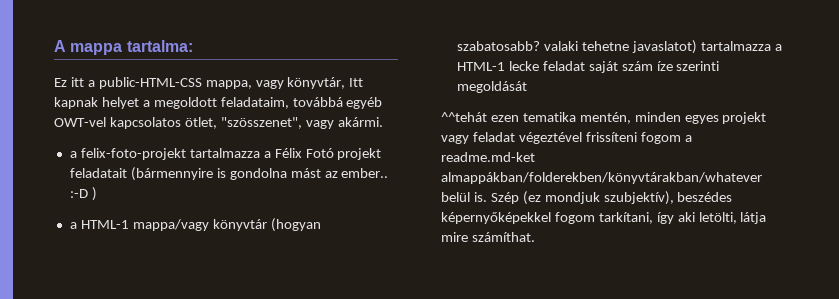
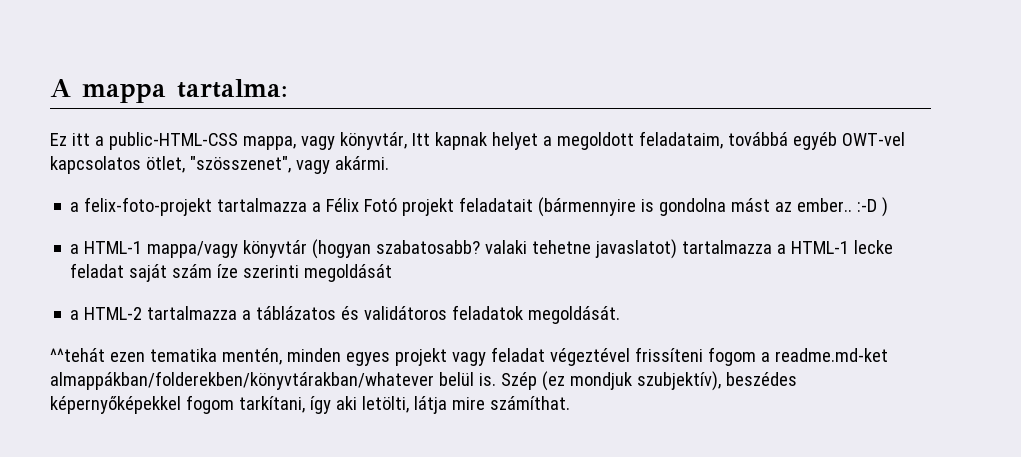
+ a HTML-2 tartalmazza a táblázatos és validátoros feladatok megoldását.

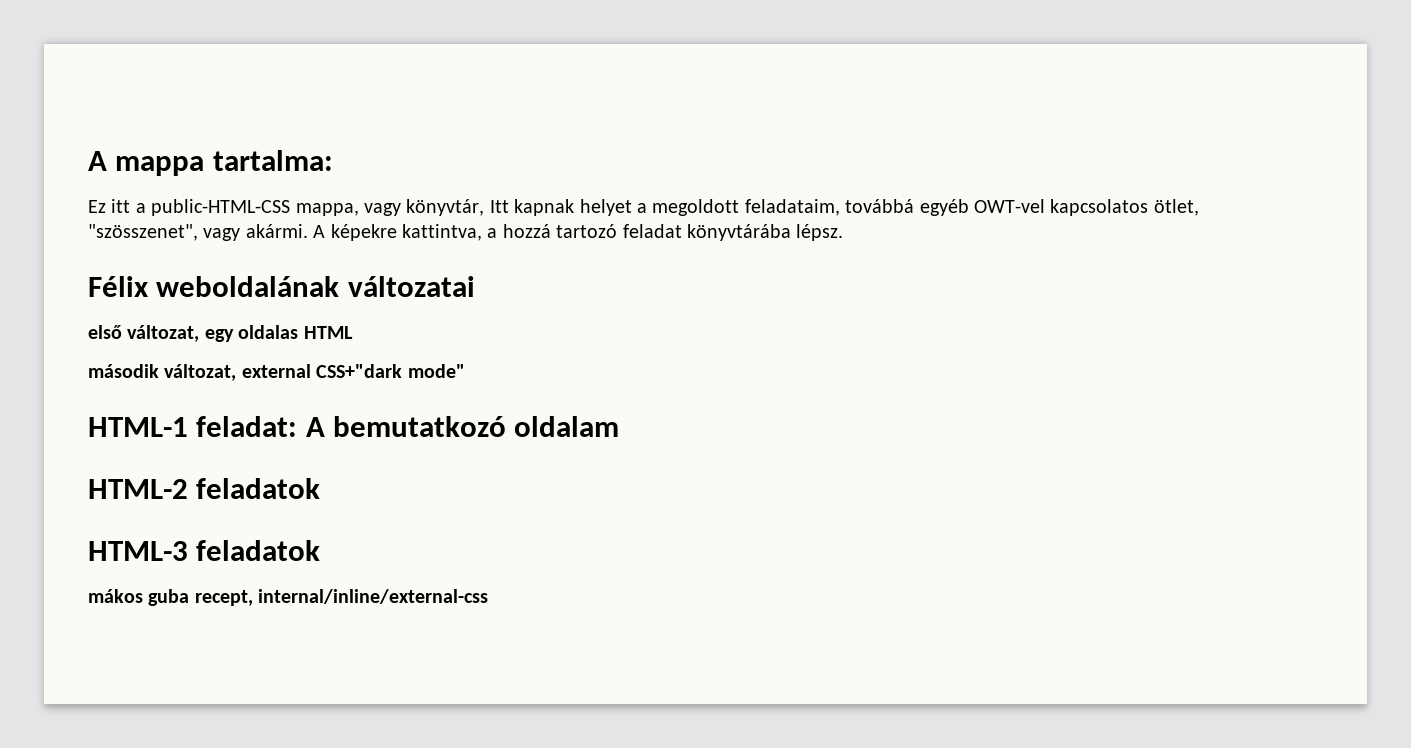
- Ez itt a public-HTML-CSS mappa, vagy könyvtár, Itt kapnak helyet a megoldott feladataim, továbbá egyéb OWT-vel kapcsolatos ötlet, "szösszenet", vagy akármi.
- a felix-foto-projekt tartalmazza a Félix Fotó projekt feladatait (bármennyire is gondolna mást az ember.. :-D )
- a HTML-1 mappa/vagy könyvtár (hogyan szabatosabb? valaki tehetne javaslatot) tartalmazza a HTML-1 lecke feladat saját szám íze szerinti megoldását
- a HTML-2 tartalmazza a táblázatos és validátoros feladatok megoldását.
- ^^tehát ezen tematika mentén, minden egyes projekt vagy feladat végeztével frissíteni fogom a readme.md-ket almappákban/folderekben/könyvtárakban/whatever belül is. Szép (ez mondjuk szubjektív), beszédes képernyőképekkel fogom tarkítani, így aki letölti, látja mire számíthat.
+ Ez itt a public-HTML-CSS mappa, vagy könyvtár, Itt kapnak helyet a megoldott feladataim, továbbá egyéb OWT-vel kapcsolatos ötlet, "szösszenet", vagy akármi. A képekre kattintva, a hozzá tartozó feladat könyvtárába lépsz.
+ Félix weboldalának változatai
+ első változat, egy oldalas HTML
+ második változat, external CSS+"dark mode"
+ HTML-1 feladat: A bemutatkozó oldalam
+ HTML-2 feladatok
+ HTML-3 feladatok
+ mákos guba recept, internal/inline/external-css

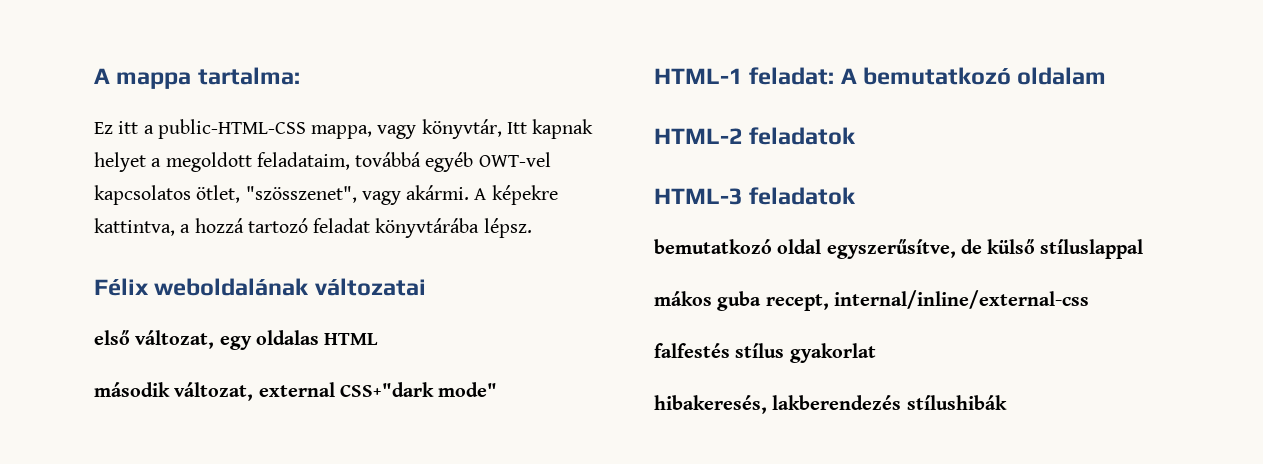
+ bemutatkozó oldal egyszerűsítve, de külső stíluslappal
  mákos guba recept, internal/inline/external-css
+ falfestés stílus gyakorlat
+ hibakeresés, lakberendezés stílushibák

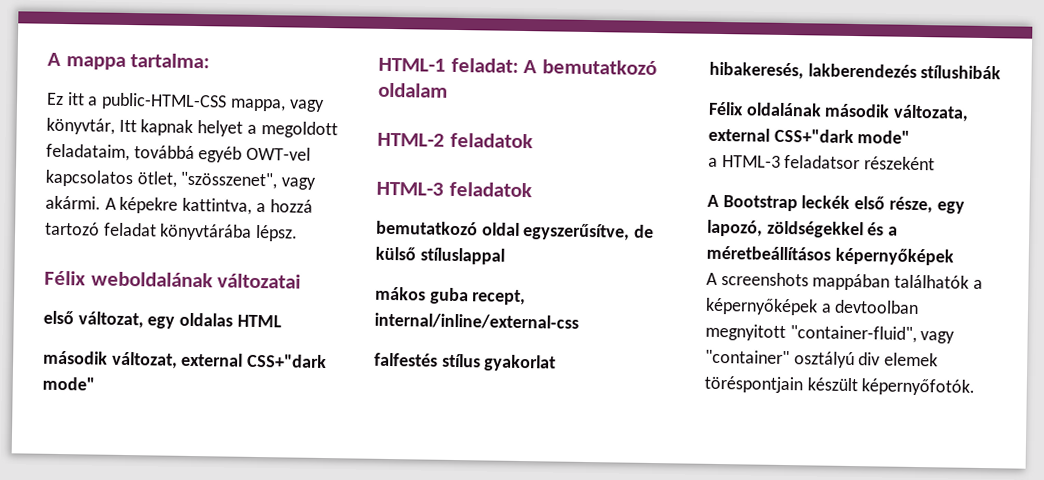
+ Félix oldalának második változata, external CSS+"dark mode"
+ a HTML-3 feladatsor részeként
+ A Bootstrap leckék első része, egy lapozó, zöldségekkel és a méretbeállításos képernyőképek
+ A screenshots mappában találhatók a képernyőképek a devtoolban megnyitott "container-fluid", vagy "container" osztályú div elemek töréspontjain készült képernyőfotók.

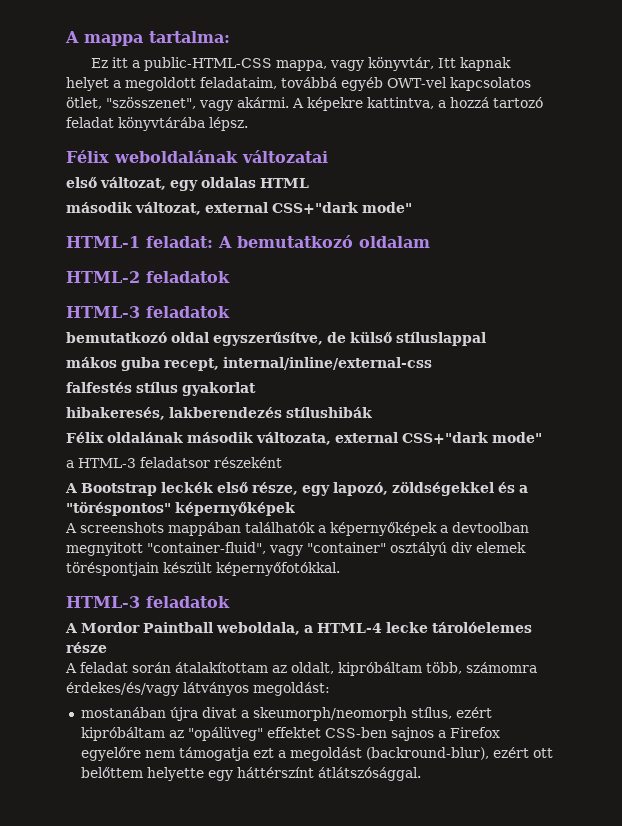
- A Bootstrap leckék első része, egy lapozó, zöldségekkel és a méretbeállításos képernyőképek
+ A Bootstrap leckék első része, egy lapozó, zöldségekkel és a "töréspontos" képernyőképek
- A screenshots mappában találhatók a képernyőképek a devtoolban megnyitott "container-fluid", vagy "container" osztályú div elemek töréspontjain készült képernyőfotók.
+ A screenshots mappában találhatók a képernyőképek a devtoolban megnyitott "container-fluid", vagy "container" osztályú div elemek töréspontjain készült képernyőfotókkal.
+ HTML-3 feladatok
+ A Mordor Paintball weboldala, a HTML-4 lecke tárolóelemes része
+ A feladat során átalakítottam az oldalt, kipróbáltam több, számomra érdekes/és/vagy látványos megoldást:
+ mostanában újra divat a skeumorph/neomorph stílus, ezért kipróbáltam az "opálüveg" effektet CSS-ben sajnos a Firefox egyelőre nem támogatja ezt a megoldást (backround-blur), ezért ott belőttem helyette egy háttérszínt átlátszósággal.

